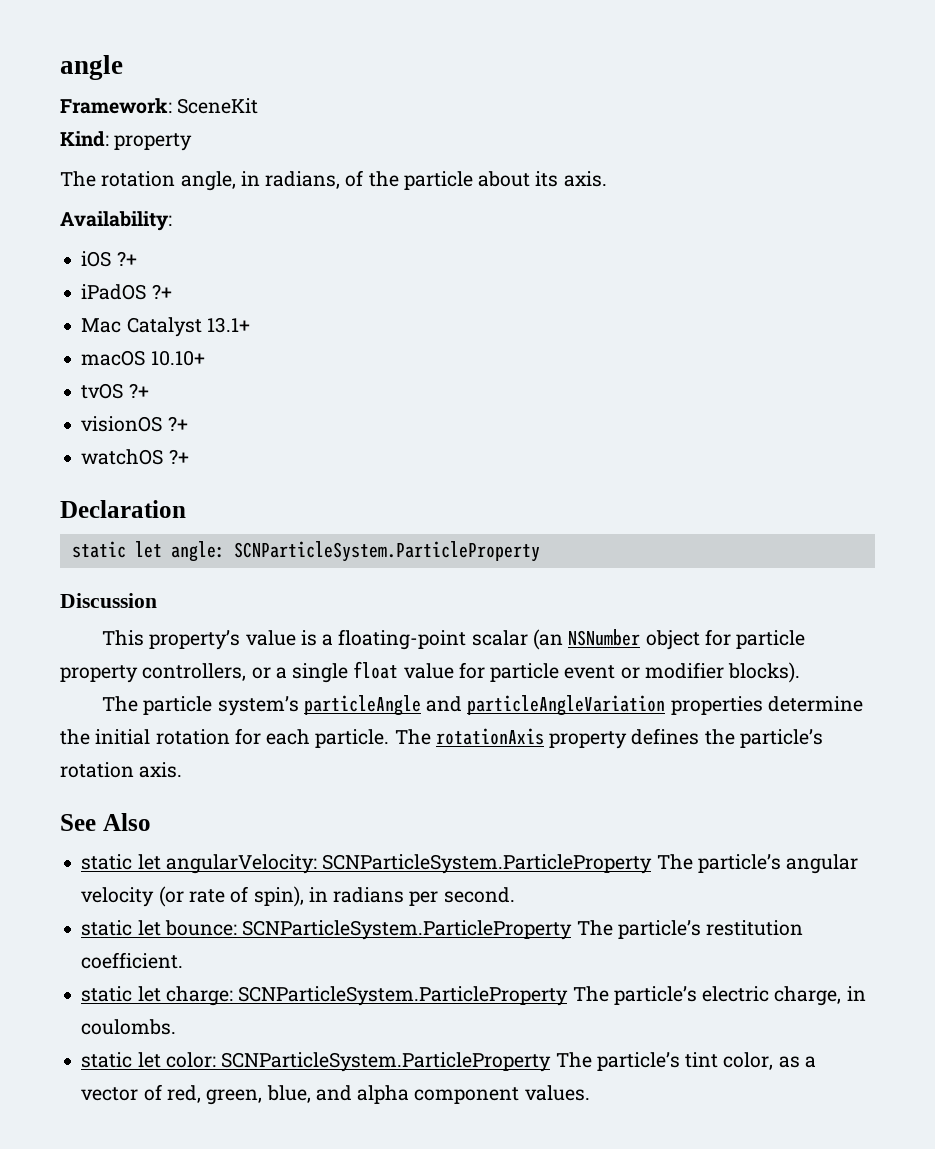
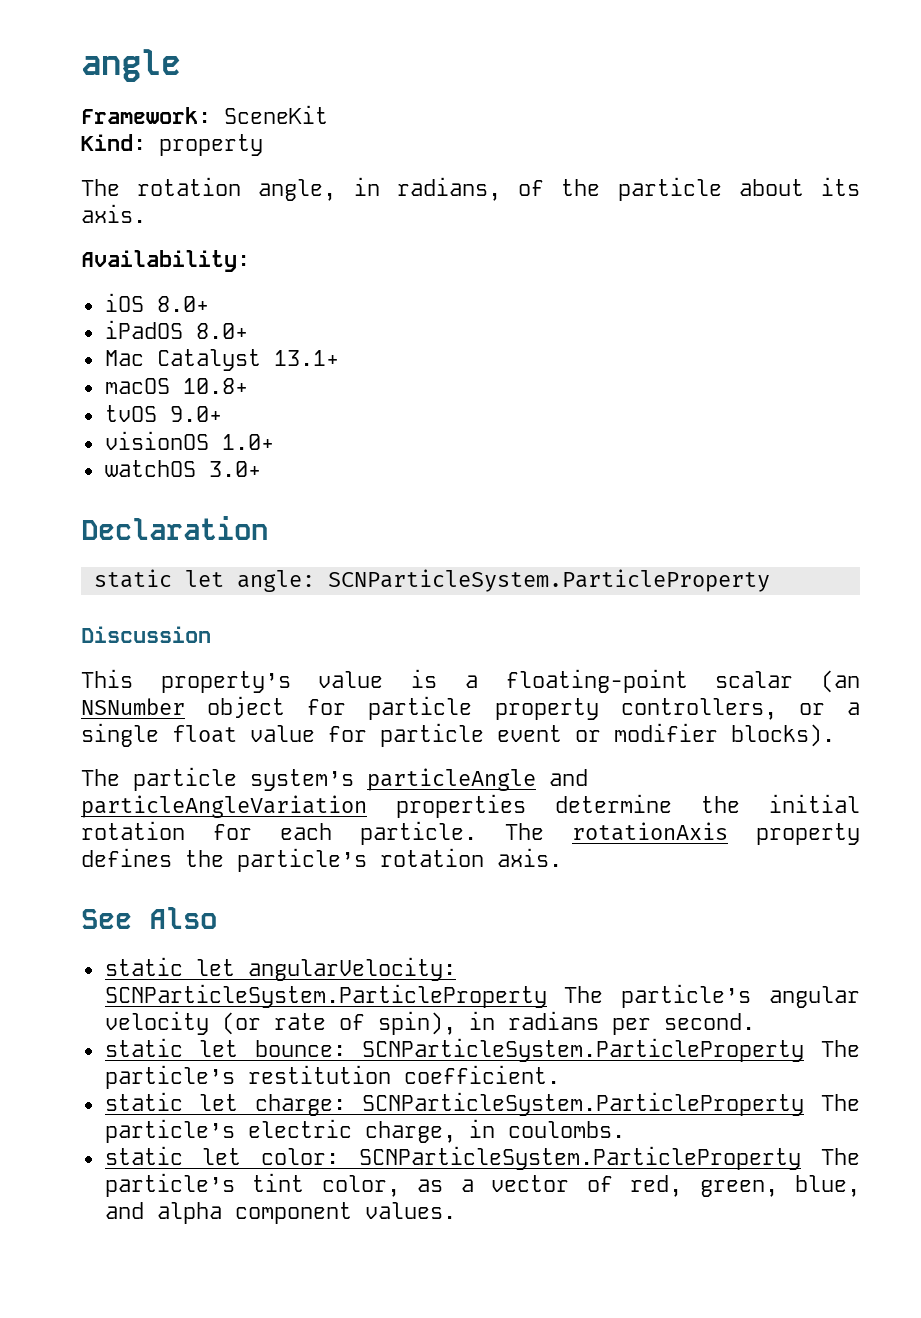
- iOS ?+
+ iOS 8.0+
- iPadOS ?+
+ iPadOS 8.0+
- macOS 10.10+
+ macOS 10.8+
- tvOS ?+
+ tvOS 9.0+
- visionOS ?+
+ visionOS 1.0+
- watchOS ?+
+ watchOS 3.0+

